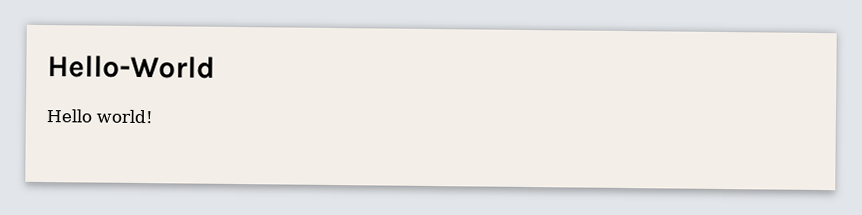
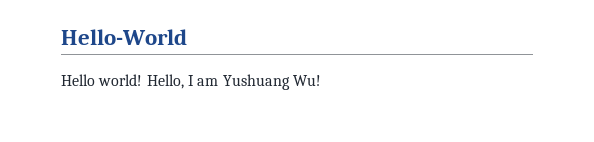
+ Hello, I am Yushuang Wu!

